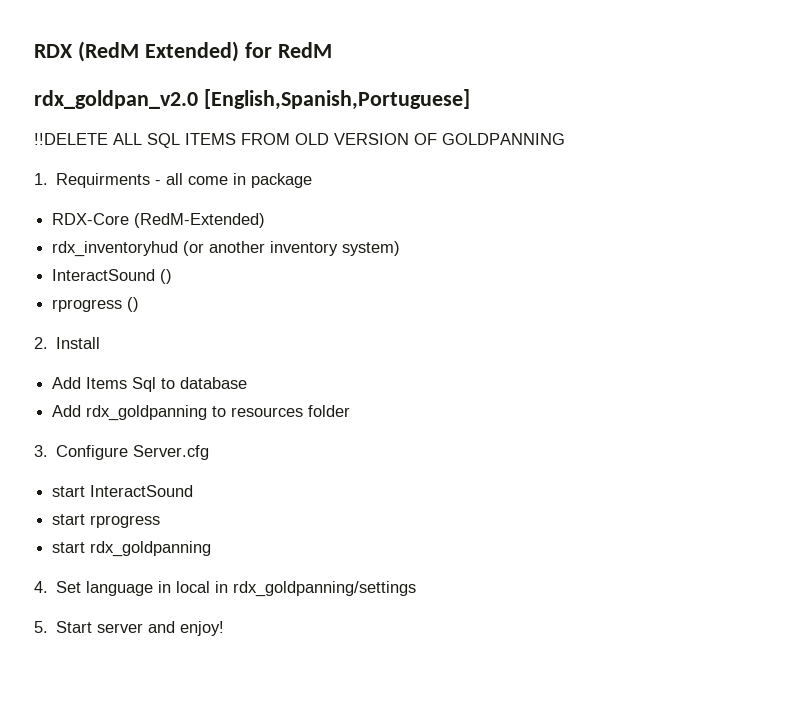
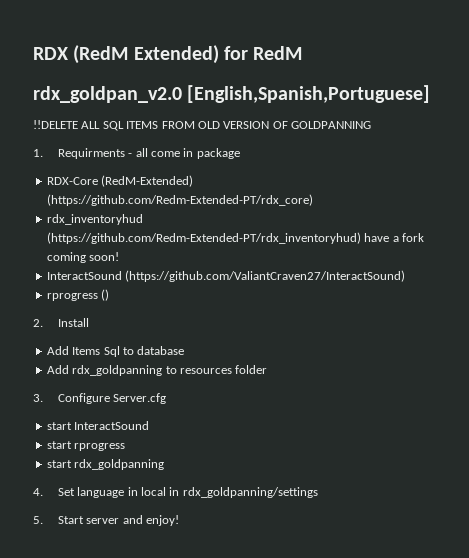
- RDX-Core (RedM-Extended)
+ RDX-Core (RedM-Extended) (https://github.com/Redm-Extended-PT/rdx_core)
- rdx_inventoryhud (or another inventory system)
- InteractSound ()
+ rdx_inventoryhud (https://github.com/Redm-Extended-PT/rdx_inventoryhud) have a fork coming soon!
+ InteractSound (https://github.com/ValiantCraven27/InteractSound)

